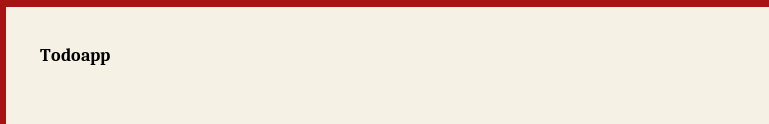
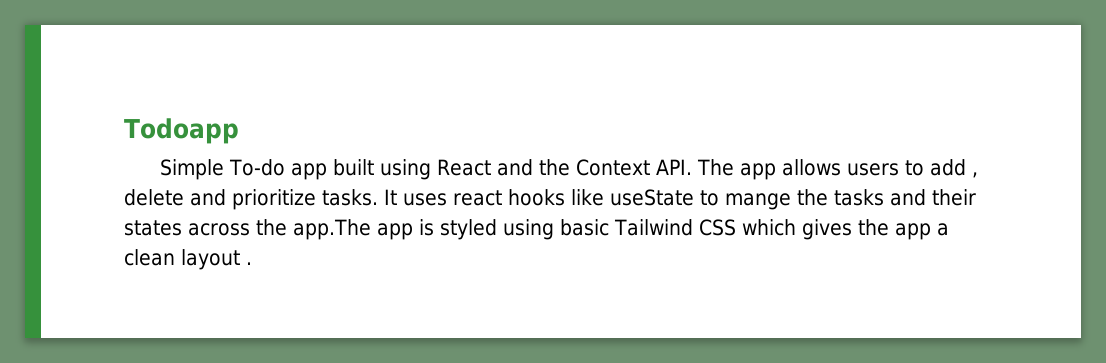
+ Simple To-do app built using React and the Context API. The app allows users to add , delete and prioritize tasks. It uses react hooks like useState to mange the tasks and their states across the app.The app is styled using basic Tailwind CSS which gives the app a clean layout .

